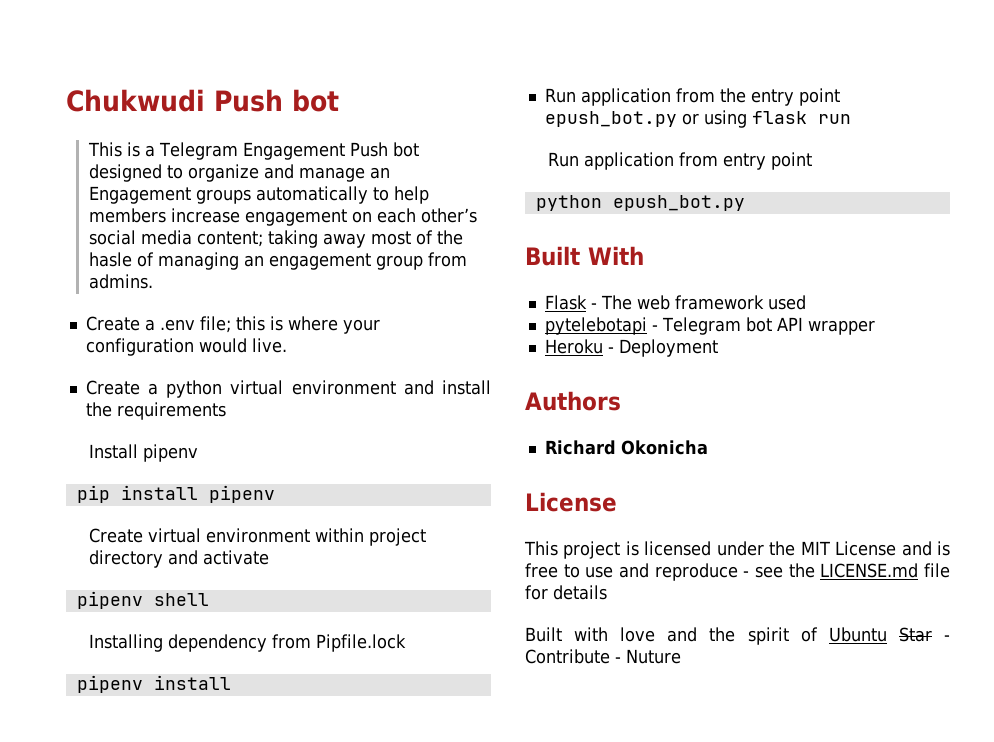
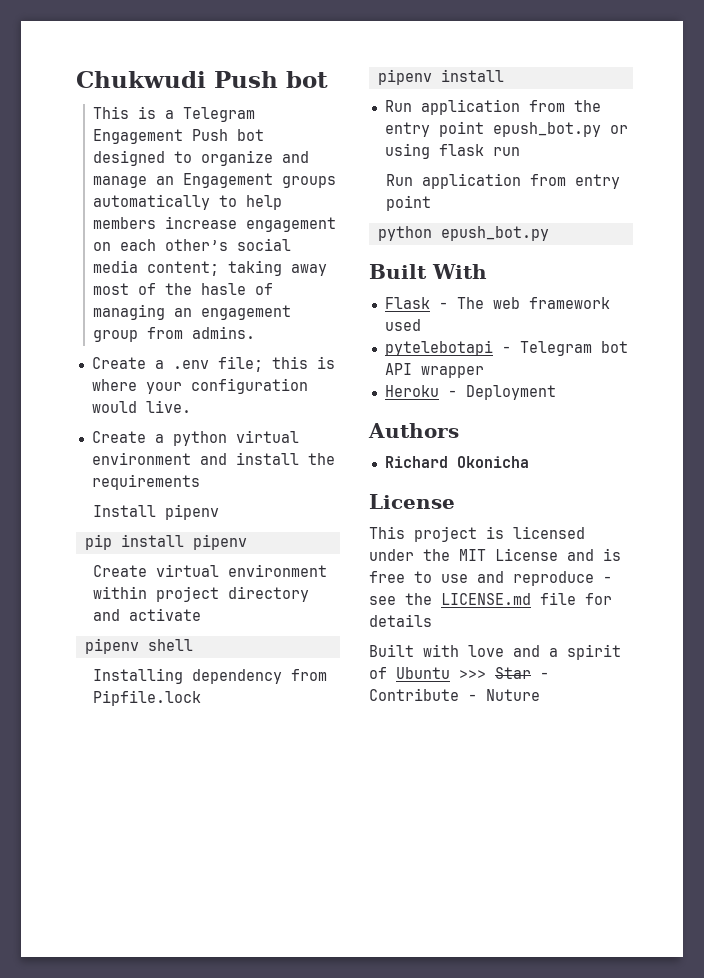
- Built with love and the spirit of Ubuntu Star - Contribute - Nuture
+ Built with love and a spirit of Ubuntu >>> Star - Contribute - Nuture

